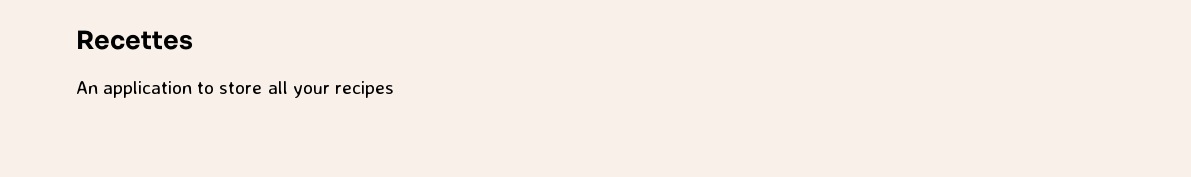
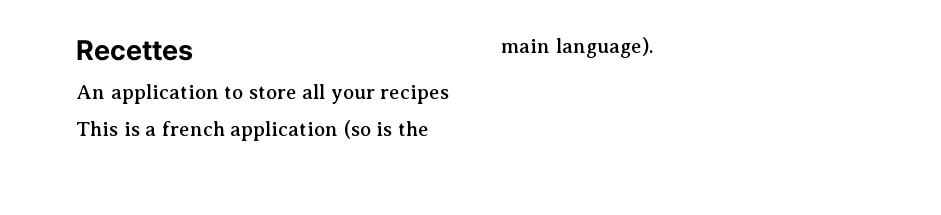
+ This is a french application (so is the main language).

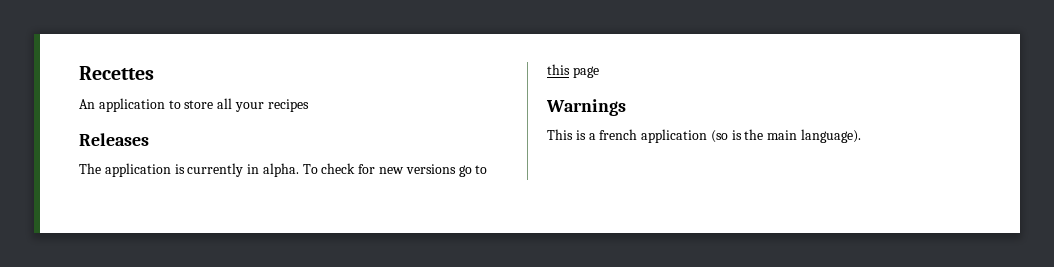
+ Releases
+ The application is currently in alpha. To check for new versions go to this page
+ Warnings

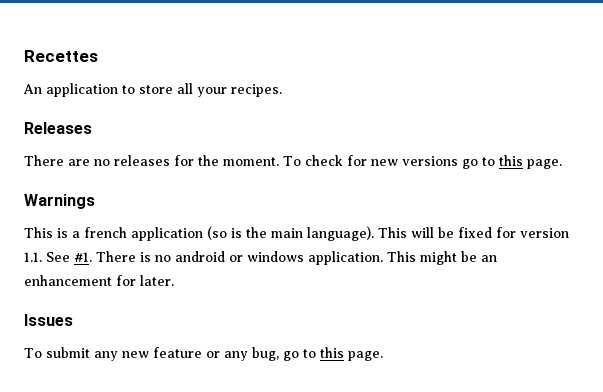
- An application to store all your recipes
+ An application to store all your recipes.
- The application is currently in alpha.
+ There are no releases for the moment.
- To check for new versions go to this page
+ To check for new versions go to this page.
+ This will be fixed for version 1.1. See #1. There is no android or windows application. This might be an enhancement for later.
+ Issues
+ To submit any new feature or any bug, go to this page.

